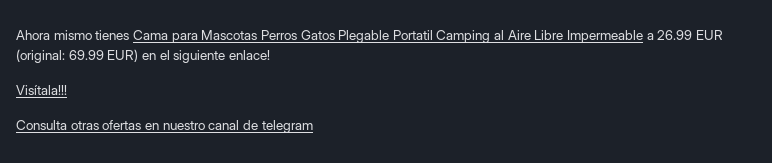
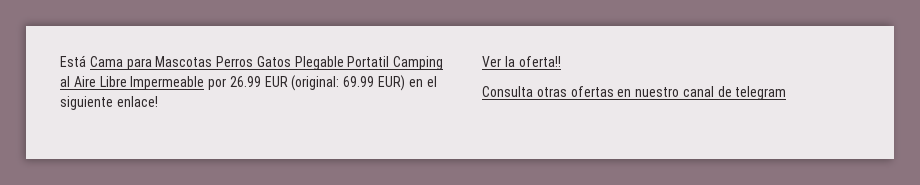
- Ahora mismo tienes Cama para Mascotas Perros Gatos Plegable Portatil Camping al Aire Libre Impermeable a 26.99 EUR (original: 69.99 EUR) en el siguiente enlace!
+ Está Cama para Mascotas Perros Gatos Plegable Portatil Camping al Aire Libre Impermeable por 26.99 EUR (original: 69.99 EUR) en el siguiente enlace!
- Visítala!!!
+ Ver la oferta!!

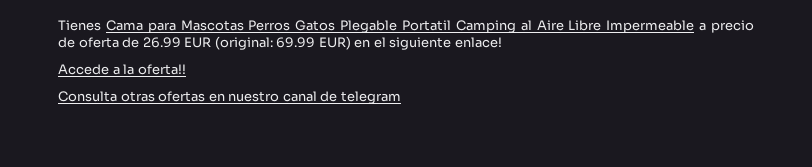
- Está Cama para Mascotas Perros Gatos Plegable Portatil Camping al Aire Libre Impermeable por 26.99 EUR (original: 69.99 EUR) en el siguiente enlace!
+ Tienes Cama para Mascotas Perros Gatos Plegable Portatil Camping al Aire Libre Impermeable a precio de oferta de 26.99 EUR (original: 69.99 EUR) en el siguiente enlace!
- Ver la oferta!!
+ Accede a la oferta!!

